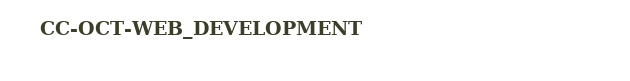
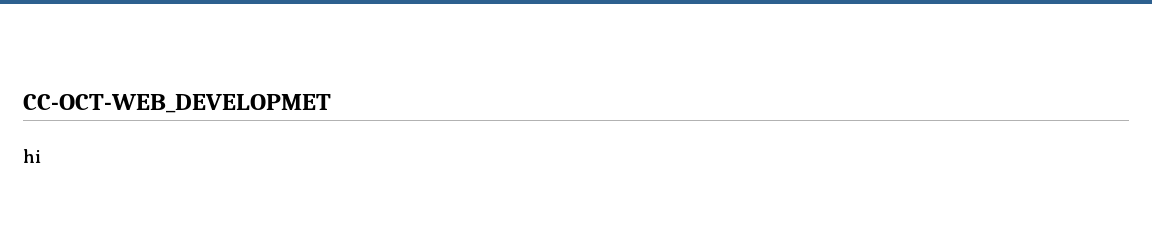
- CC-OCT-WEB_DEVELOPMENT
+ CC-OCT-WEB_DEVELOPMET
+ hi

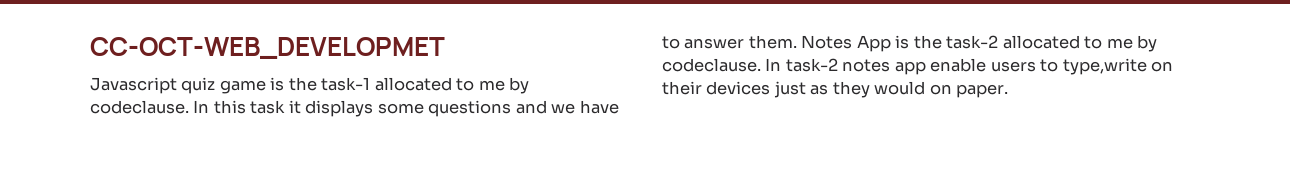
- hi
+ Javascript quiz game is the task-1 allocated to me by codeclause. In this task it displays some questions and we have to answer them. Notes App is the task-2 allocated to me by codeclause. In task-2 notes app enable users to type,write on their devices just as they would on paper.

